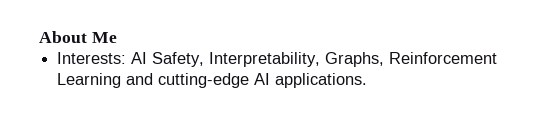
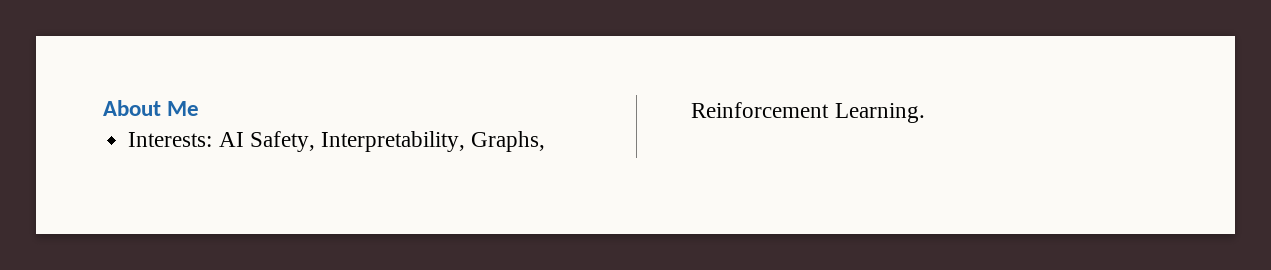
- Interests: AI Safety, Interpretability, Graphs, Reinforcement Learning and cutting-edge AI applications.
+ Interests: AI Safety, Interpretability, Graphs, Reinforcement Learning.

